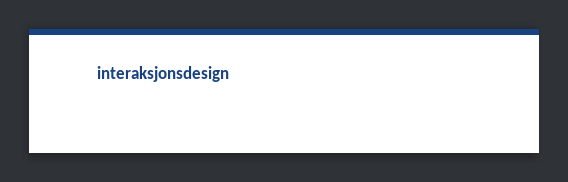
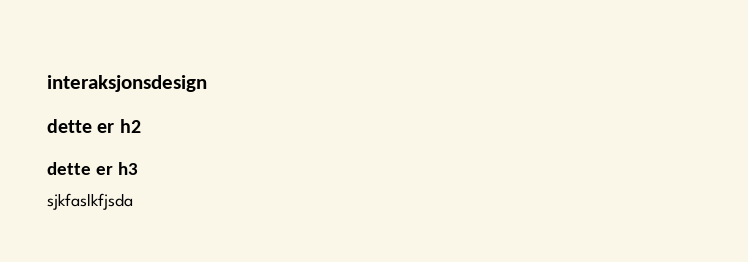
+ dette er h2
+ dette er h3
+ sjkfaslkfjsda

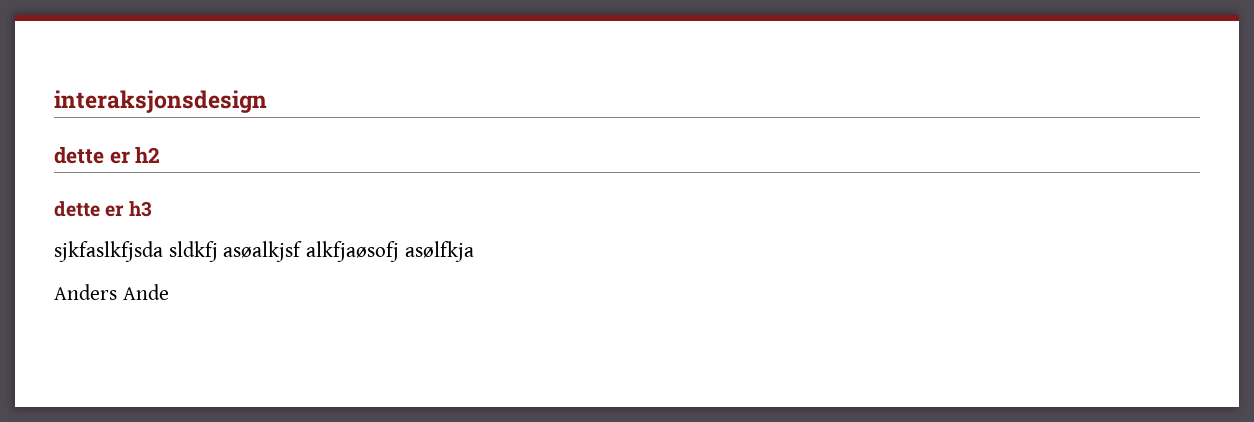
- sjkfaslkfjsda
+ sjkfaslkfjsda sldkfj asøalkjsf alkfjaøsofj asølfkja
+ Anders Ande

